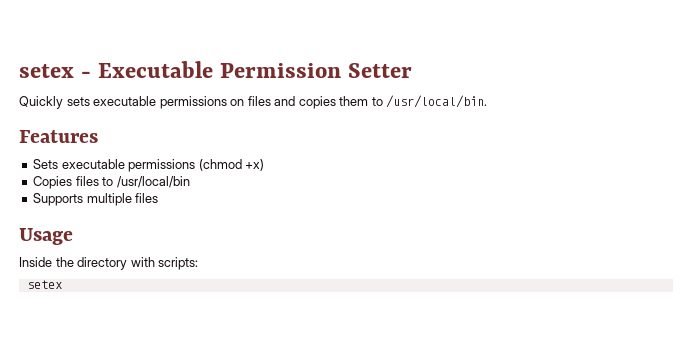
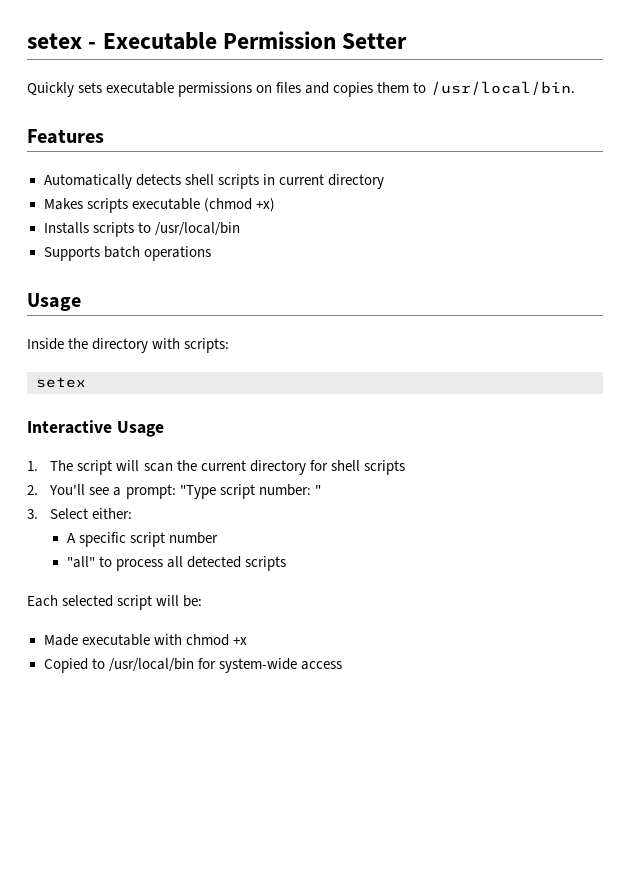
- Sets executable permissions (chmod +x)
+ Automatically detects shell scripts in current directory
+ Makes scripts executable (chmod +x)
- Copies files to /usr/local/bin
+ Installs scripts to /usr/local/bin
- Supports multiple files
+ Supports batch operations
+ Interactive Usage
+ 1. The script will scan the current directory for shell scripts
+ 2. You'll see a prompt: "Type script number: "
+ 3. Select either:
+ A specific script number
+ "all" to process all detected scripts
+ Each selected script will be:
+ Made executable with chmod +x
+ Copied to /usr/local/bin for system-wide access

